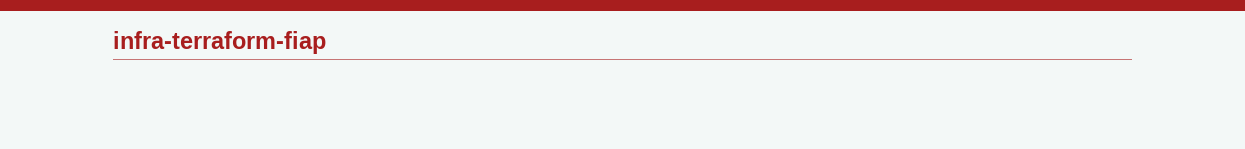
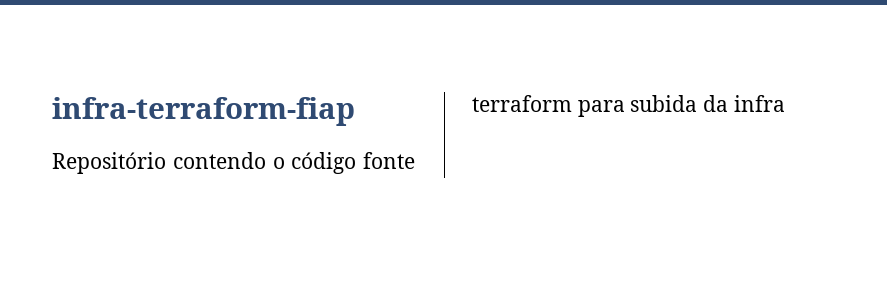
+ Repositório contendo o código fonte terraform para subida da infra

